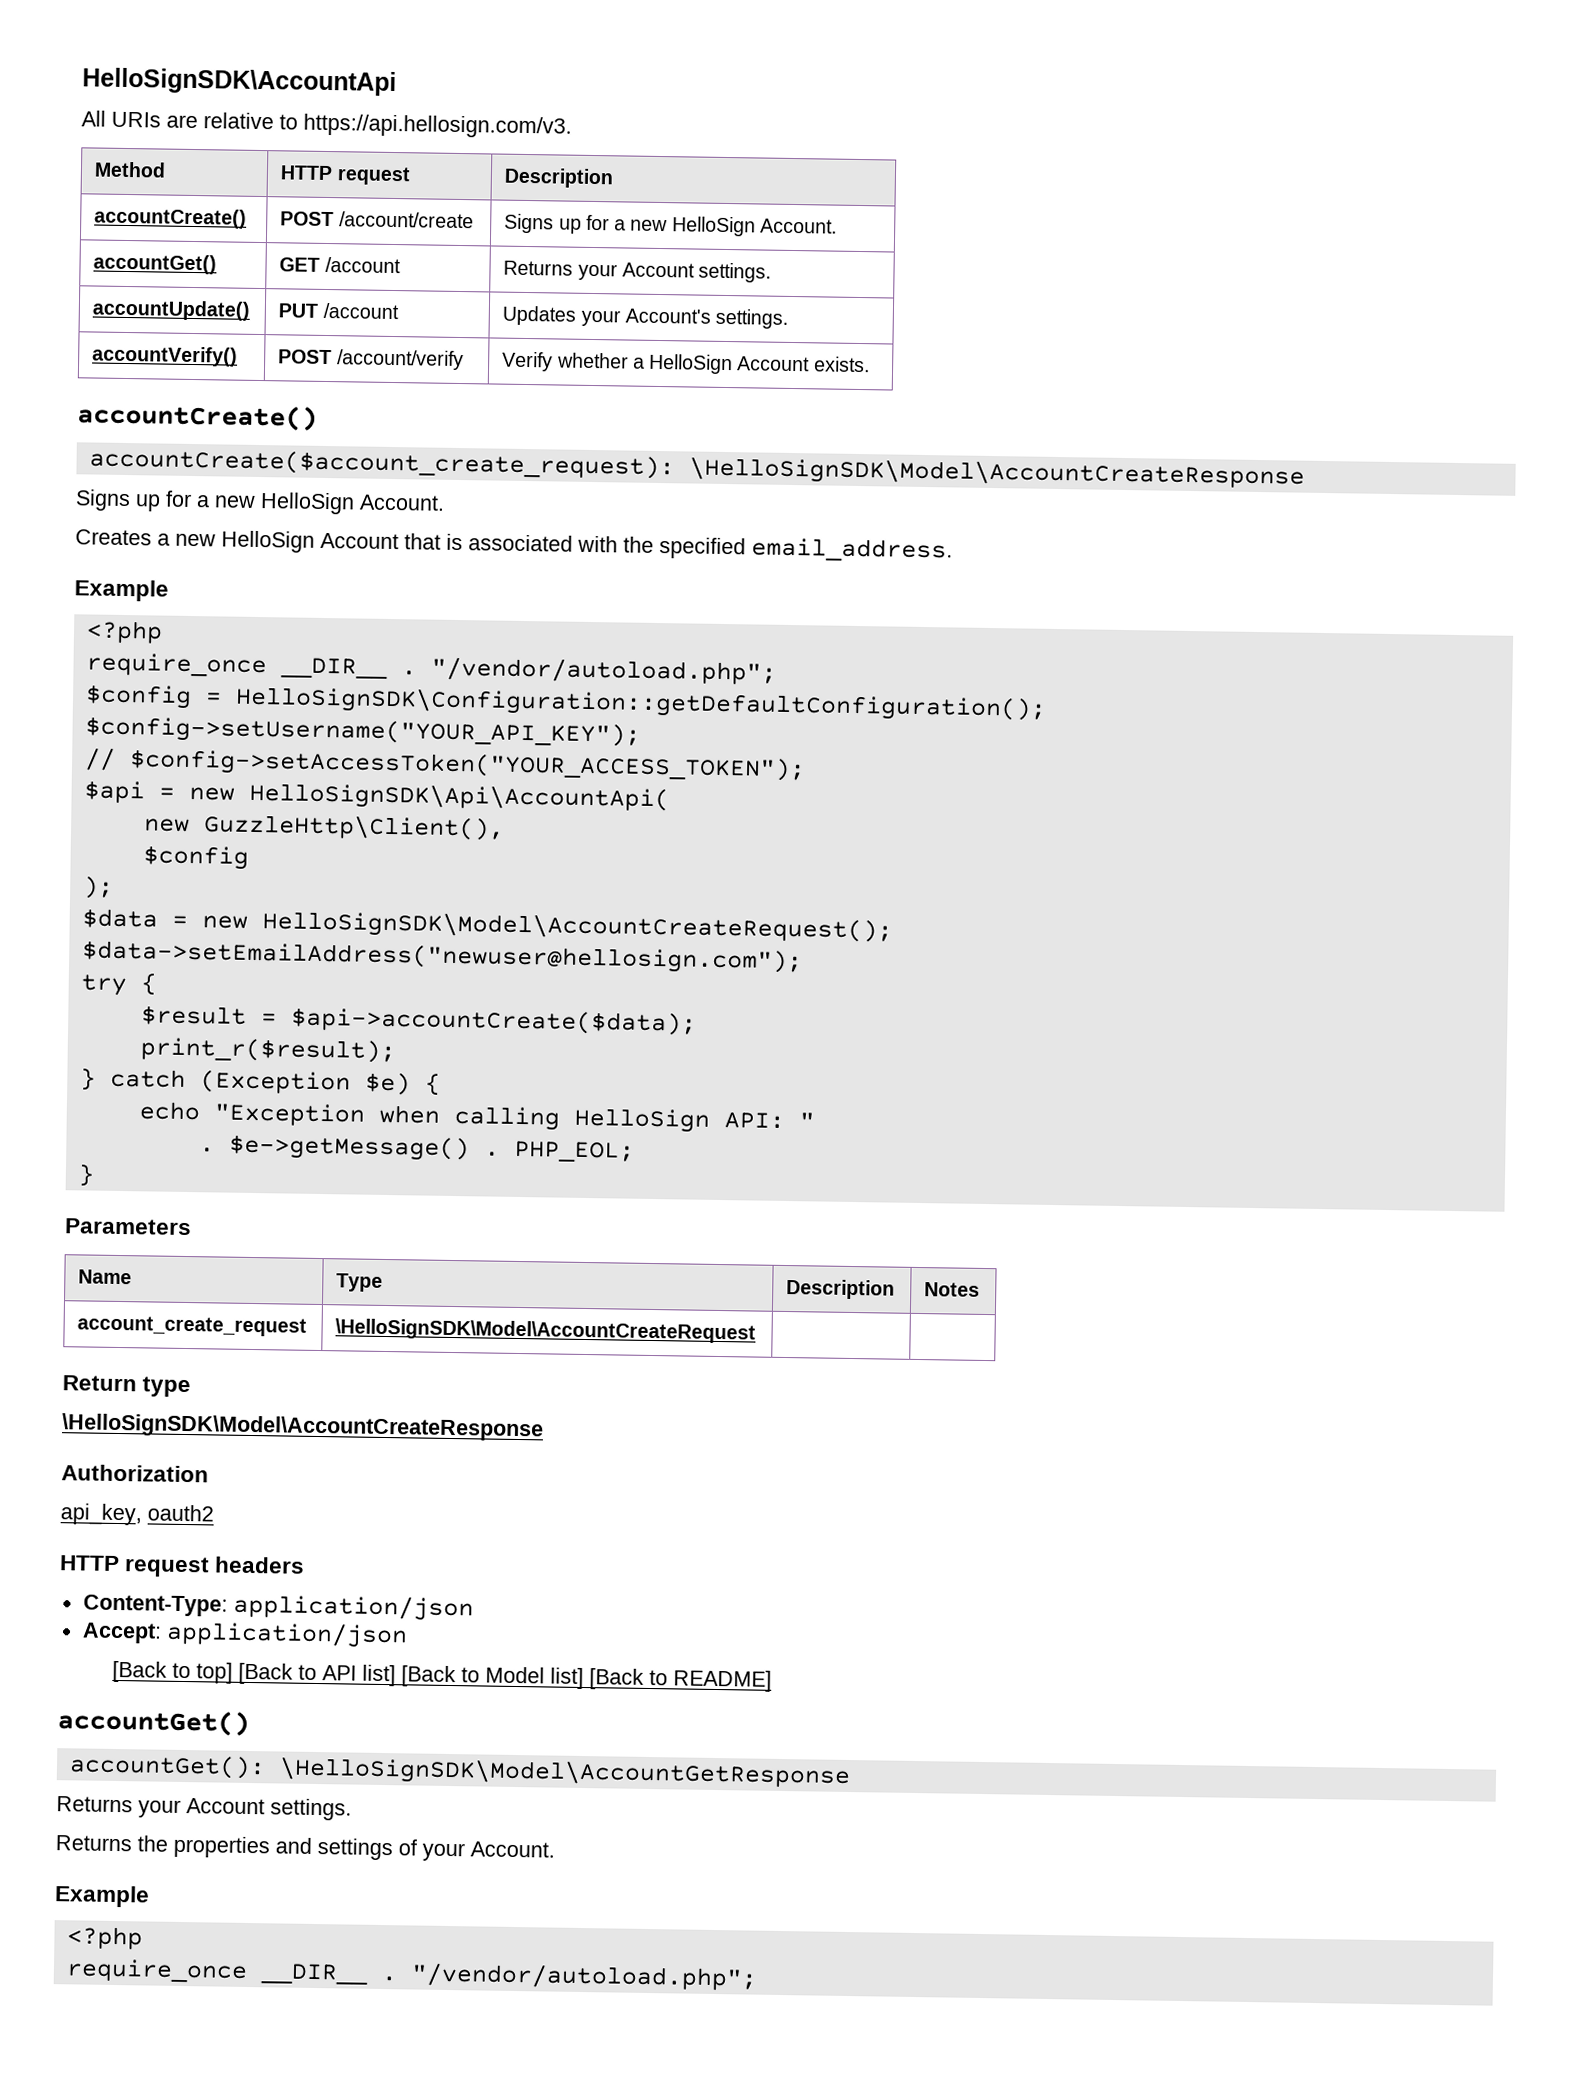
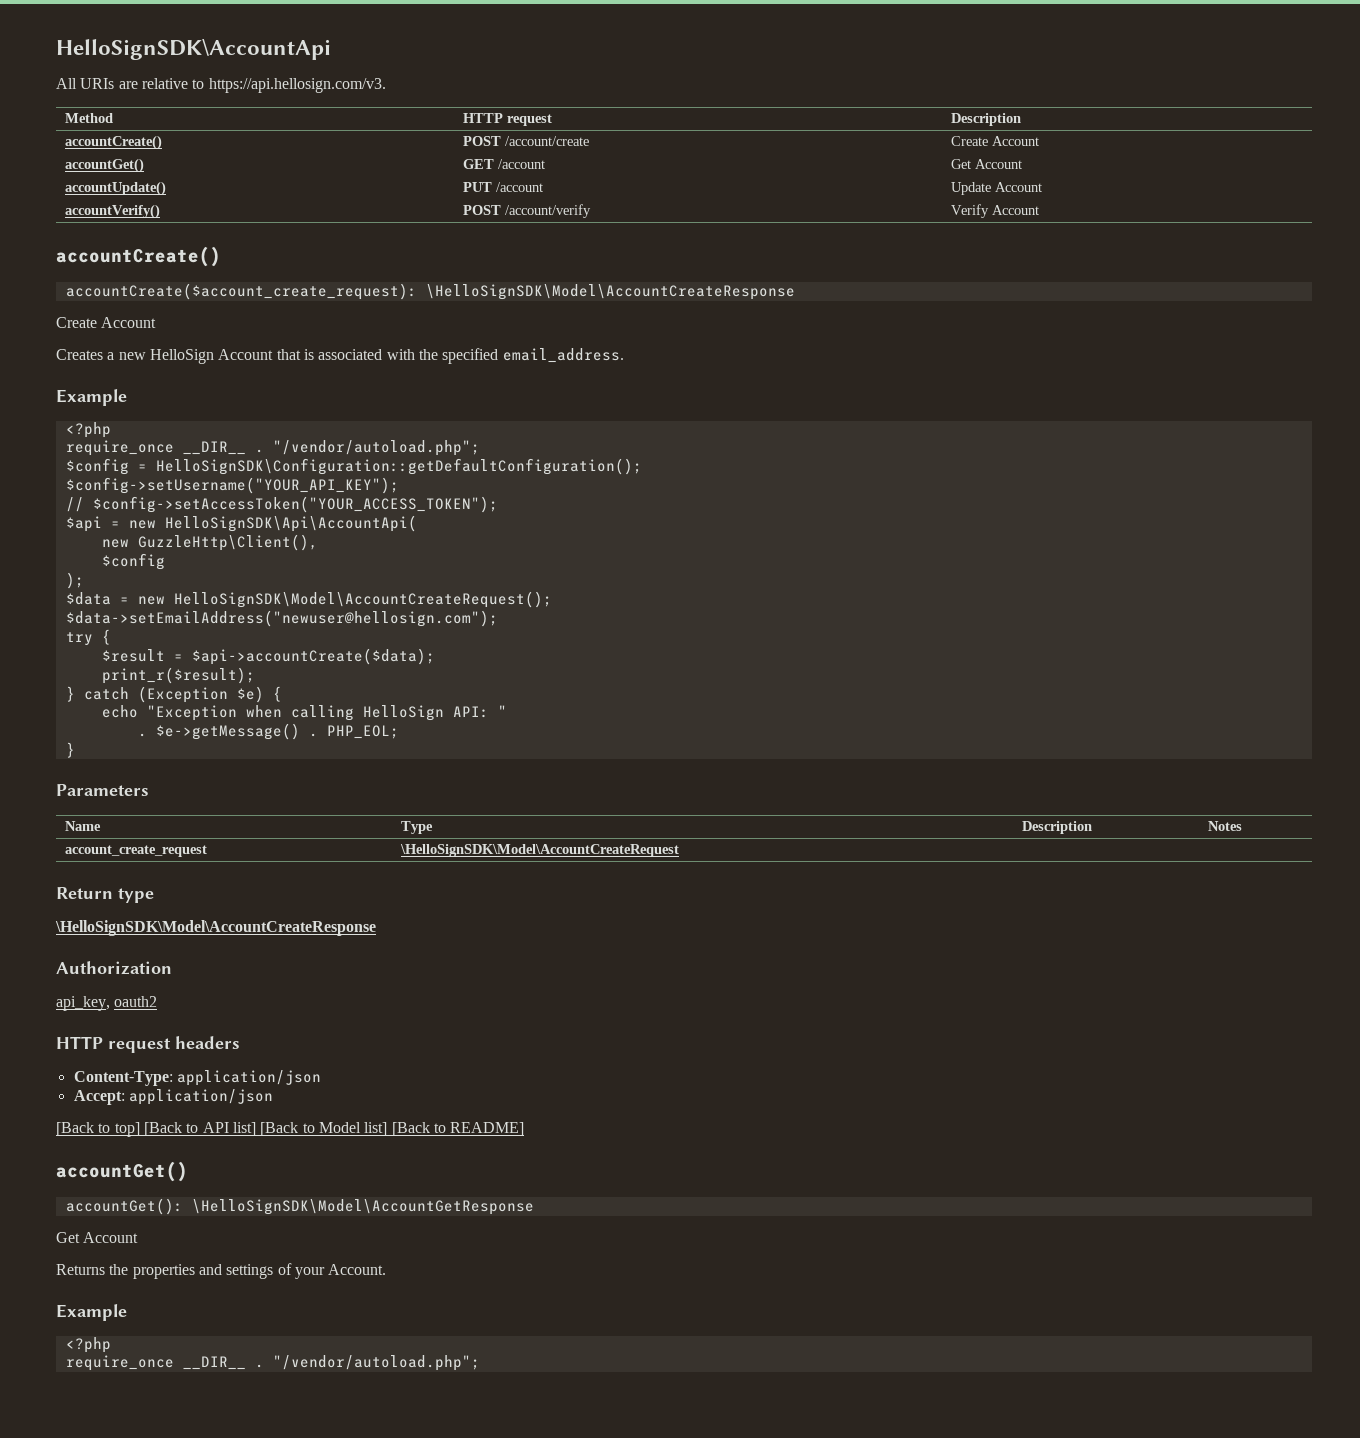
- accountCreate() | POST /account/create | Signs up for a new HelloSign Account.
+ accountCreate() | POST /account/create | Create Account
- accountGet() | GET /account | Returns your Account settings.
+ accountGet() | GET /account | Get Account
- accountUpdate() | PUT /account | Updates your Account's settings.
+ accountUpdate() | PUT /account | Update Account
- accountVerify() | POST /account/verify | Verify whether a HelloSign Account exists.
+ accountVerify() | POST /account/verify | Verify Account
  accountCreate($account_create_request): \HelloSignSDK\Model\AccountCreateResponse
- Signs up for a new HelloSign Account.
+ Create Account
  accountGet(): \HelloSignSDK\Model\AccountGetResponse
- Returns your Account settings.
+ Get Account

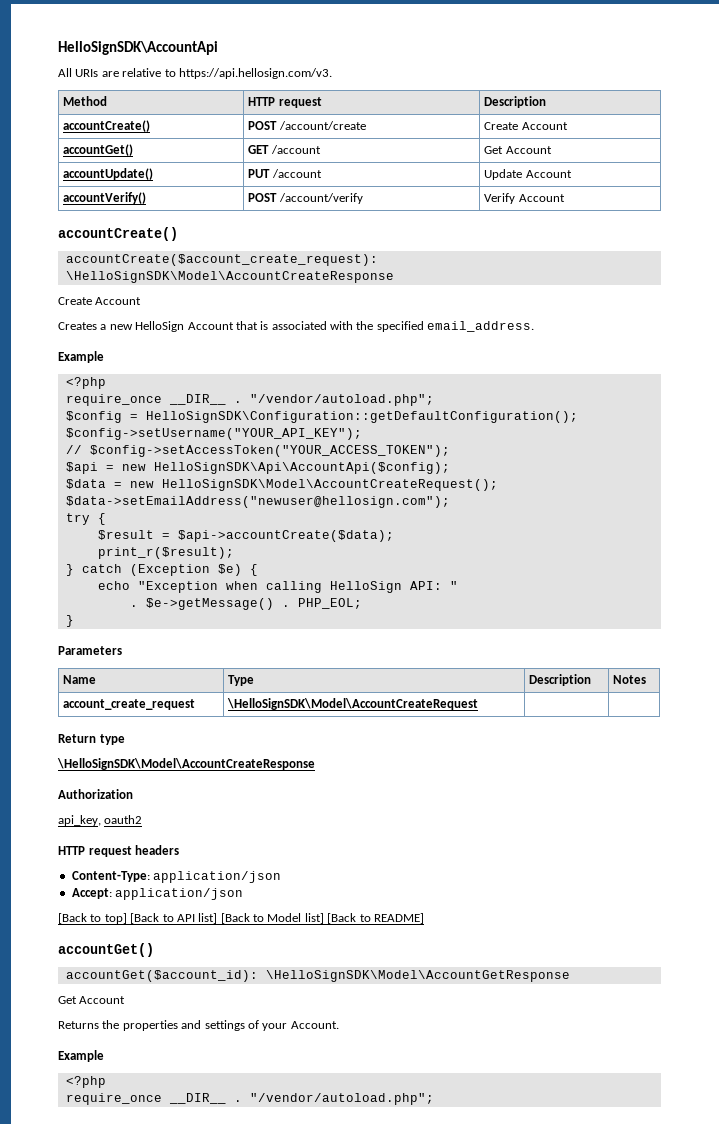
- $api = new HelloSignSDK\Api\AccountApi(
- new GuzzleHttp\Client(),
- $config
- );
+ $api = new HelloSignSDK\Api\AccountApi($config);
- accountGet(): \HelloSignSDK\Model\AccountGetResponse
+ accountGet($account_id): \HelloSignSDK\Model\AccountGetResponse

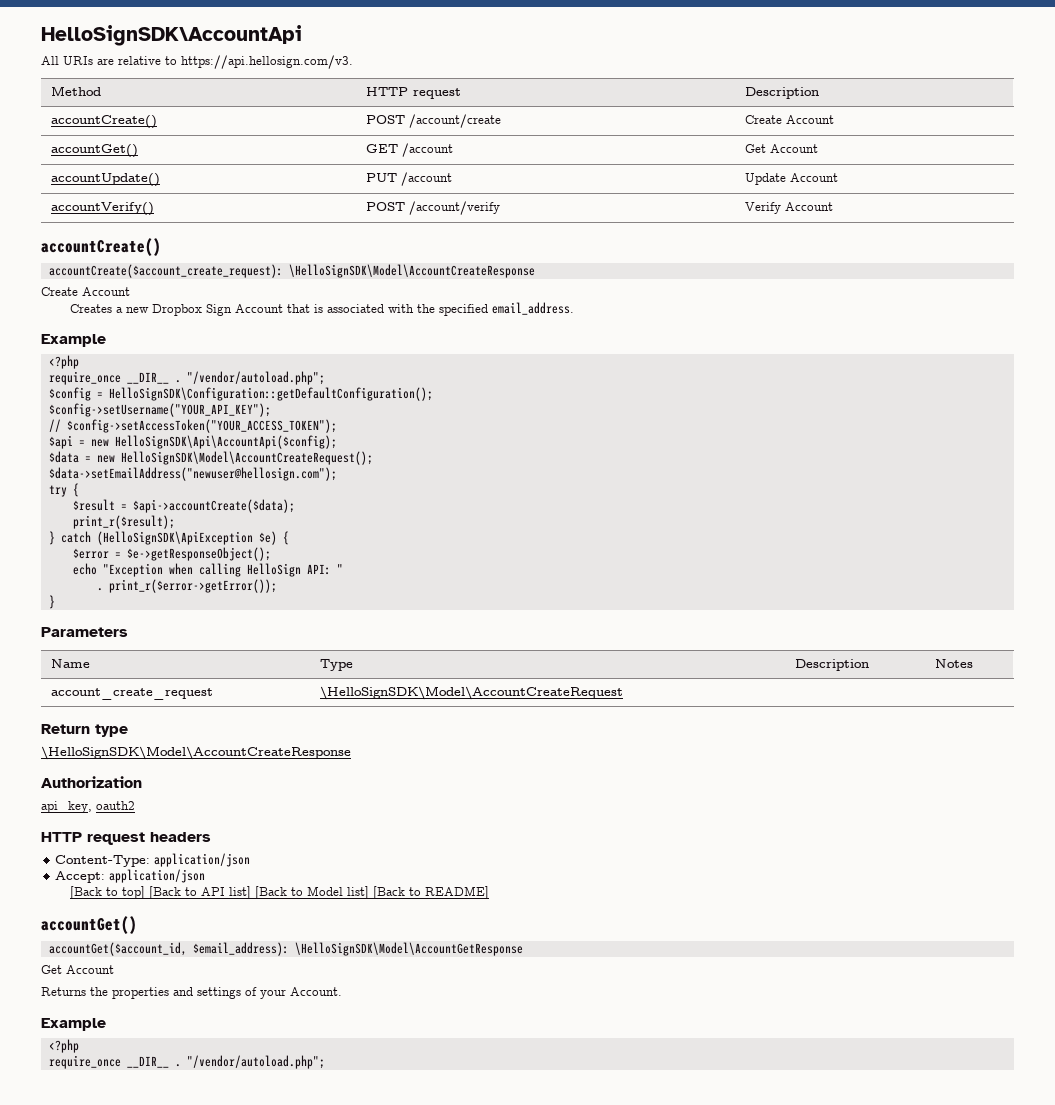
- Creates a new HelloSign Account that is associated with the specified email_address.
+ Creates a new Dropbox Sign Account that is associated with the specified email_address.
- } catch (Exception $e) {
+ } catch (HelloSignSDK\ApiException $e) {
+ $error = $e->getResponseObject();
- . $e->getMessage() . PHP_EOL;
+ . print_r($error->getError());
- accountGet($account_id): \HelloSignSDK\Model\AccountGetResponse
+ accountGet($account_id, $email_address): \HelloSignSDK\Model\AccountGetResponse

